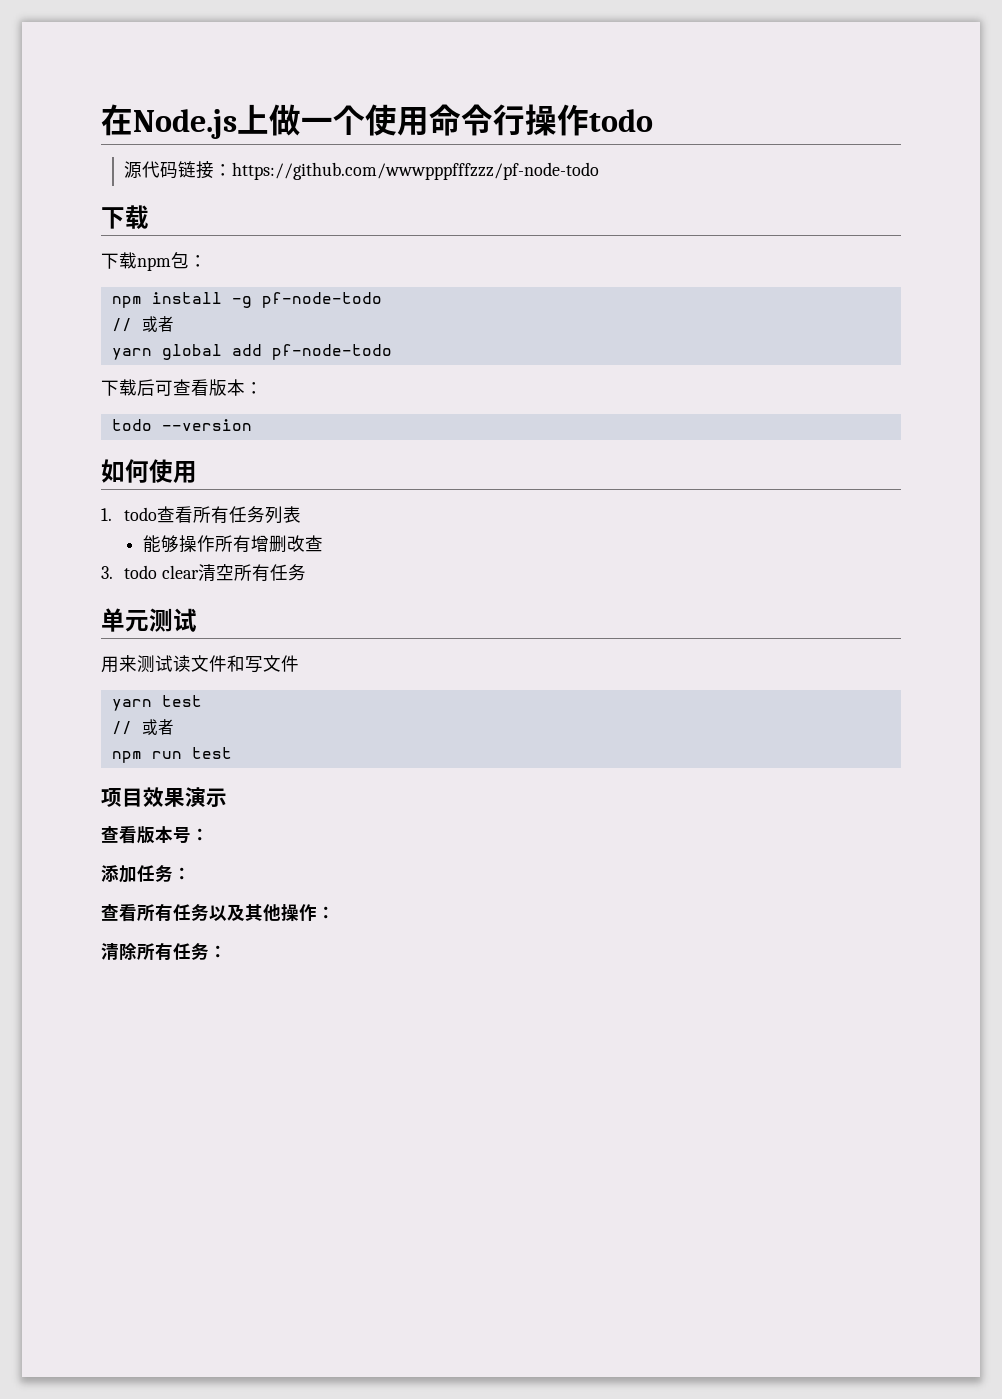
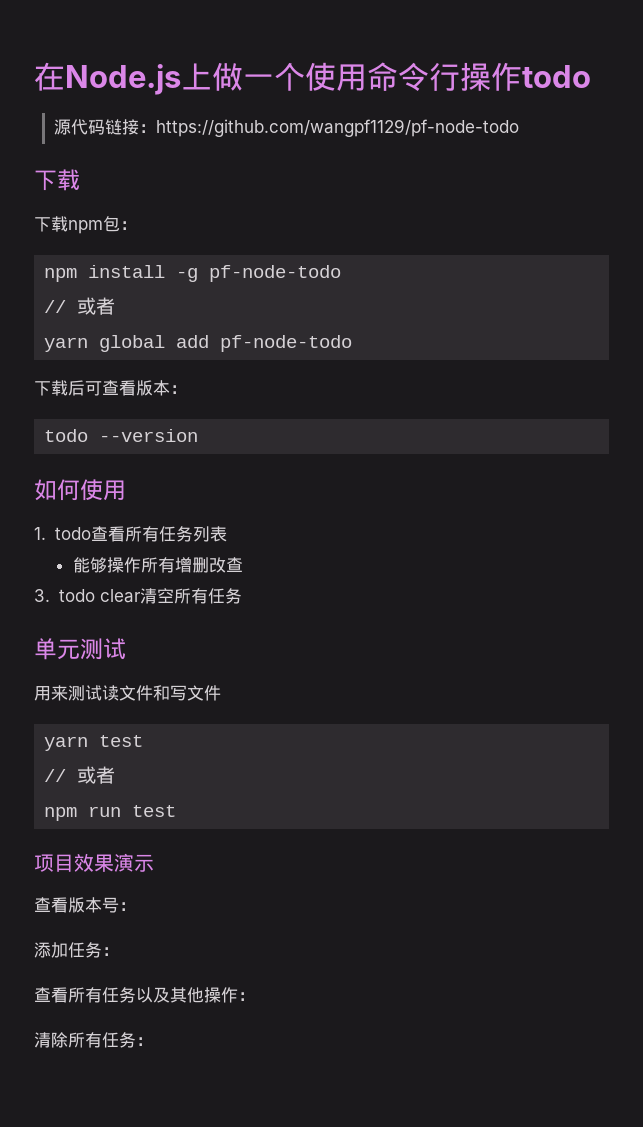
- 源代码链接：https://github.com/wwwpppfffzzz/pf-node-todo
+ 源代码链接：https://github.com/wangpf1129/pf-node-todo

